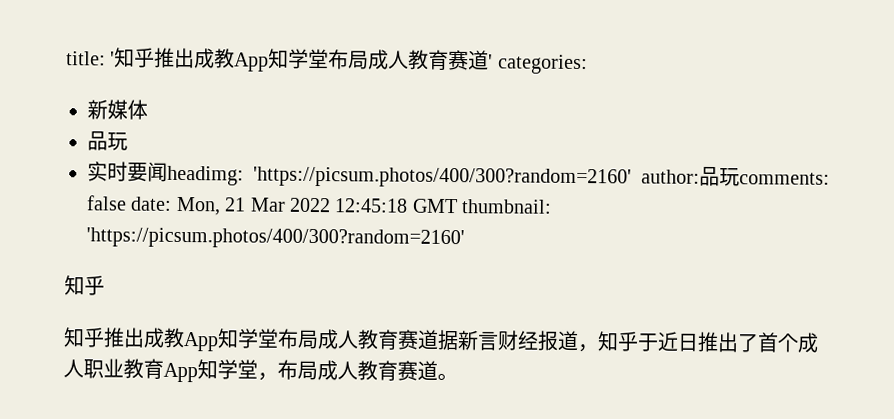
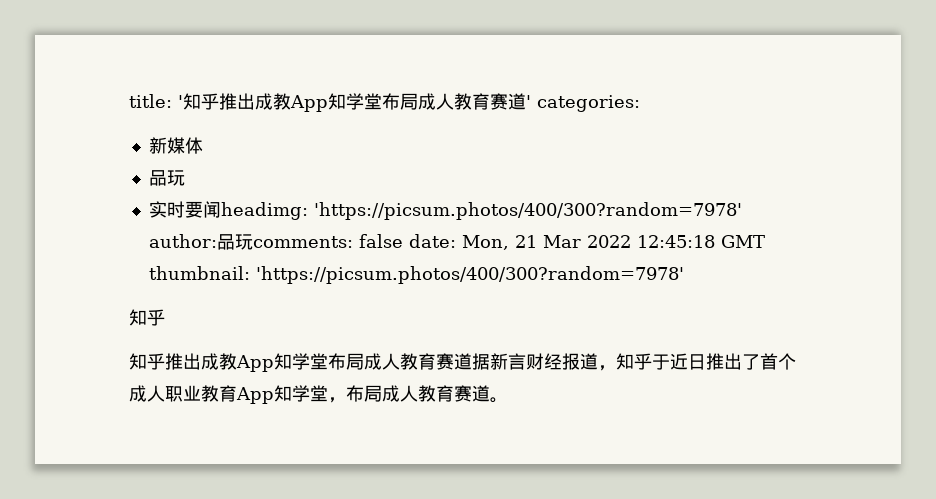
- 实时要闻headimg: 'https://picsum.photos/400/300?random=2160' author:品玩comments: false date: Mon, 21 Mar 2022 12:45:18 GMT thumbnail: 'https://picsum.photos/400/300?random=2160'
+ 实时要闻headimg: 'https://picsum.photos/400/300?random=7978' author:品玩comments: false date: Mon, 21 Mar 2022 12:45:18 GMT thumbnail: 'https://picsum.photos/400/300?random=7978'

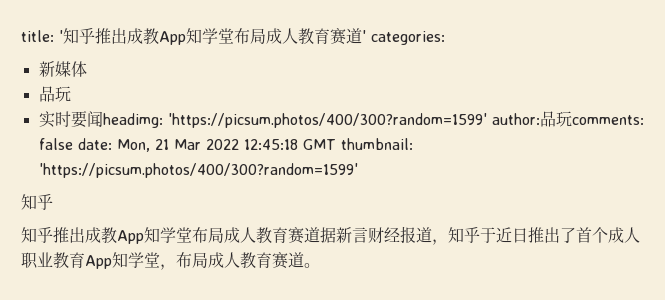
- 实时要闻headimg: 'https://picsum.photos/400/300?random=7978' author:品玩comments: false date: Mon, 21 Mar 2022 12:45:18 GMT thumbnail: 'https://picsum.photos/400/300?random=7978'
+ 实时要闻headimg: 'https://picsum.photos/400/300?random=1599' author:品玩comments: false date: Mon, 21 Mar 2022 12:45:18 GMT thumbnail: 'https://picsum.photos/400/300?random=1599'

